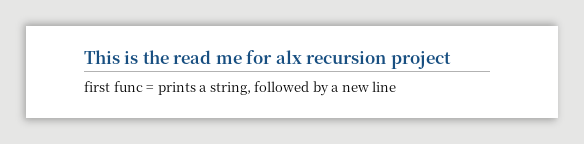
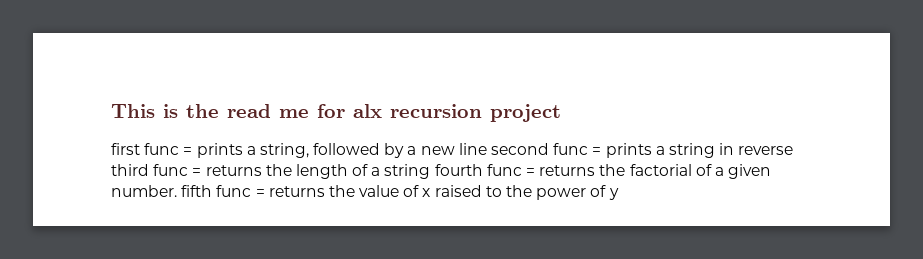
- first func = prints a string, followed by a new line
+ first func = prints a string, followed by a new line second func = prints a string in reverse third func = returns the length of a string fourth func = returns the factorial of a given number. fifth func = returns the value of x raised to the power of y

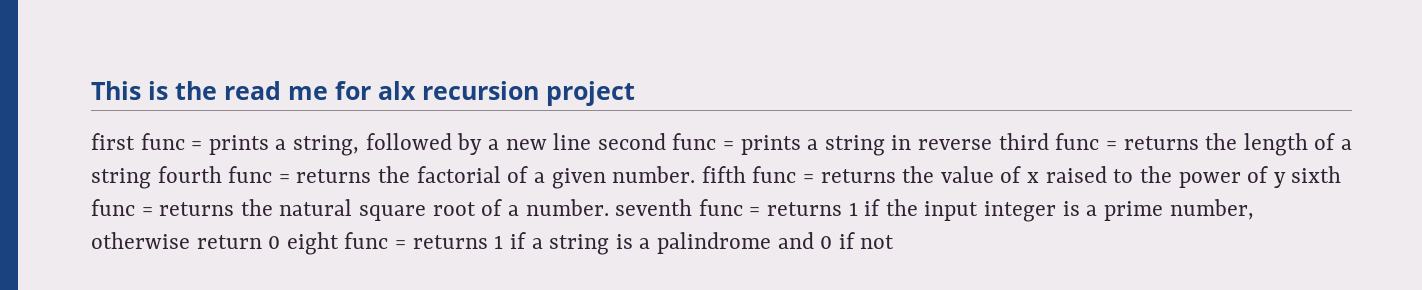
- first func = prints a string, followed by a new line second func = prints a string in reverse third func = returns the length of a string fourth func = returns the factorial of a given number. fifth func = returns the value of x raised to the power of y
+ first func = prints a string, followed by a new line second func = prints a string in reverse third func = returns the length of a string fourth func = returns the factorial of a given number. fifth func = returns the value of x raised to the power of y sixth func = returns the natural square root of a number. seventh func = returns 1 if the input integer is a prime number, otherwise return 0 eight func = returns 1 if a string is a palindrome and 0 if not

